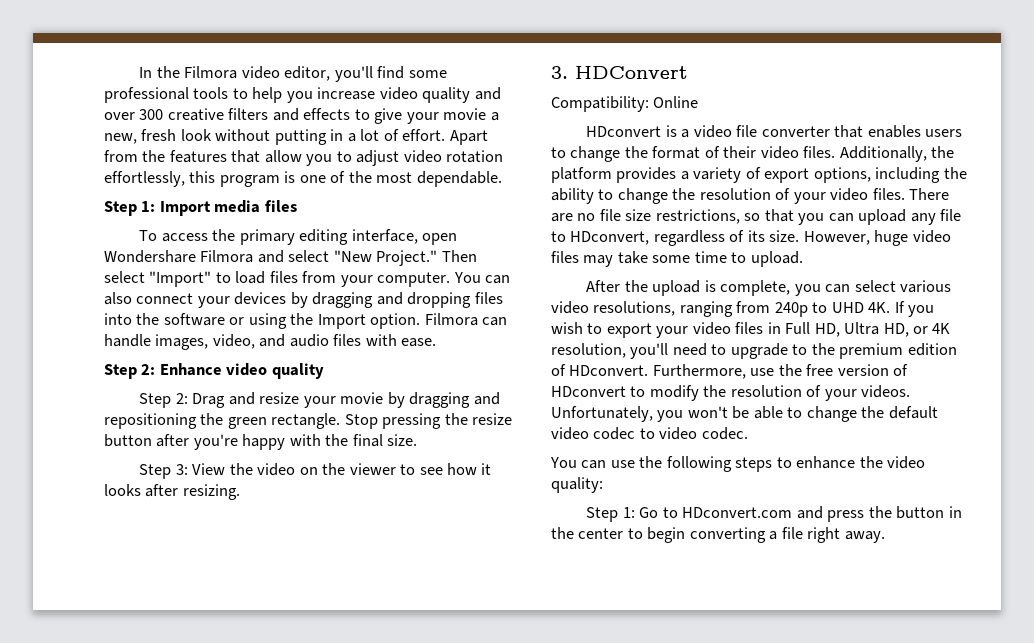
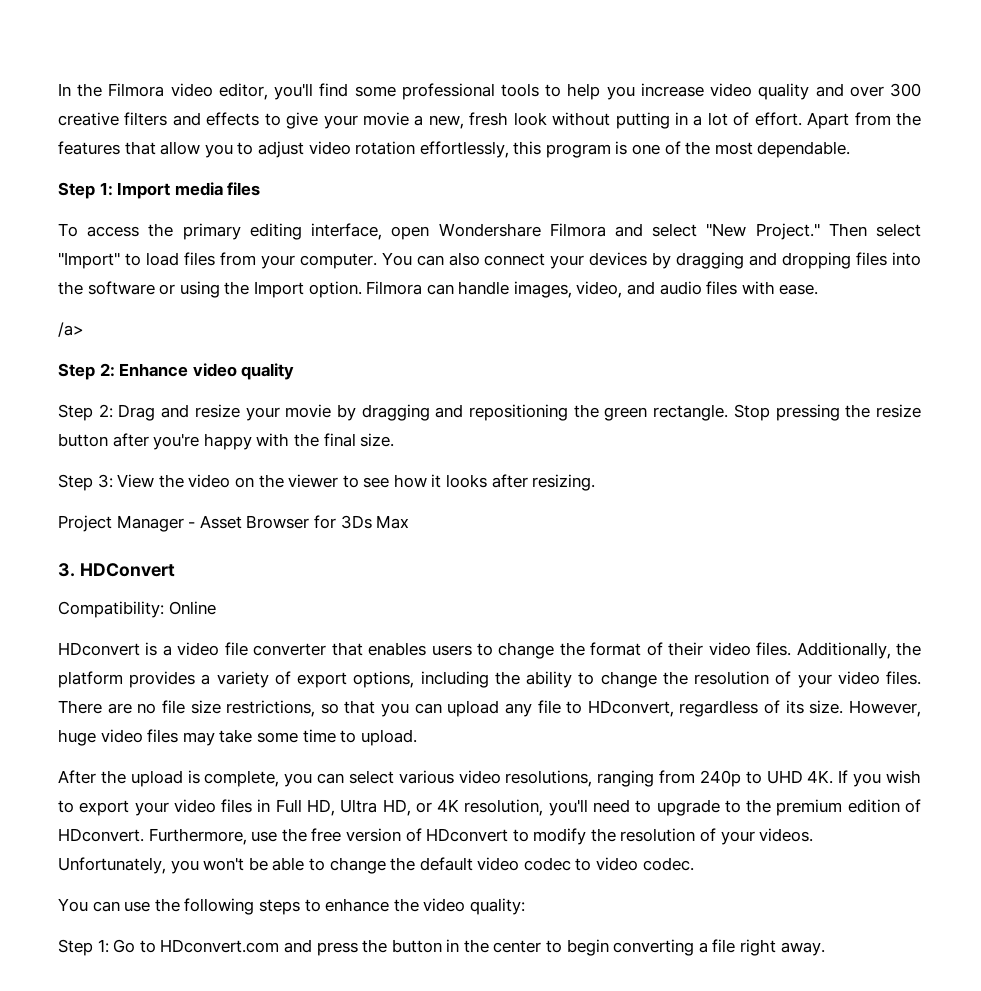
+ /a>
+ Project Manager - Asset Browser for 3Ds Max

